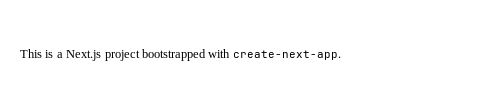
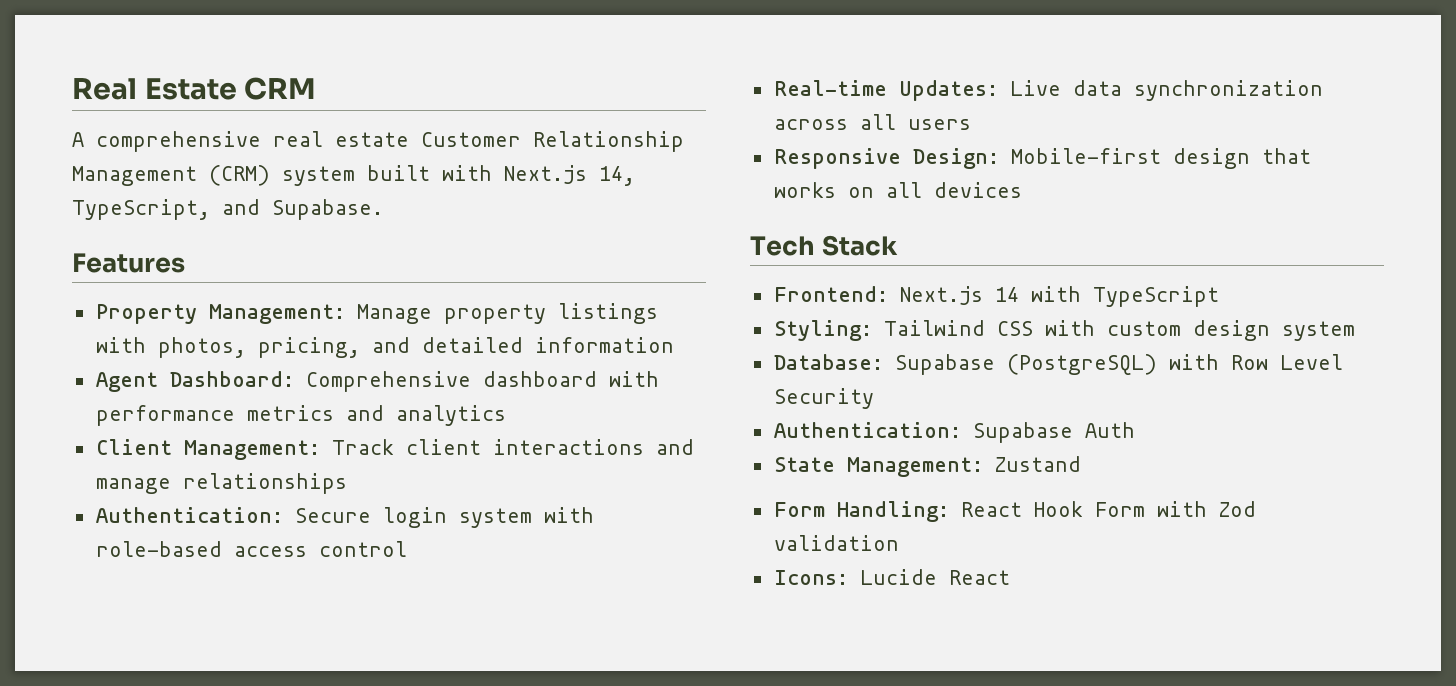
- This is a Next.js project bootstrapped with create-next-app.
+ Real Estate CRM
+ A comprehensive real estate Customer Relationship Management (CRM) system built with Next.js 14, TypeScript, and Supabase.
+ Features
+ Property Management: Manage property listings with photos, pricing, and detailed information
+ Agent Dashboard: Comprehensive dashboard with performance metrics and analytics
+ Client Management: Track client interactions and manage relationships
+ Authentication: Secure login system with role-based access control
+ Real-time Updates: Live data synchronization across all users
+ Responsive Design: Mobile-first design that works on all devices
+ Tech Stack
+ Frontend: Next.js 14 with TypeScript
+ Styling: Tailwind CSS with custom design system
+ Database: Supabase (PostgreSQL) with Row Level Security
+ Authentication: Supabase Auth
+ State Management: Zustand
+ Form Handling: React Hook Form with Zod validation
+ Icons: Lucide React

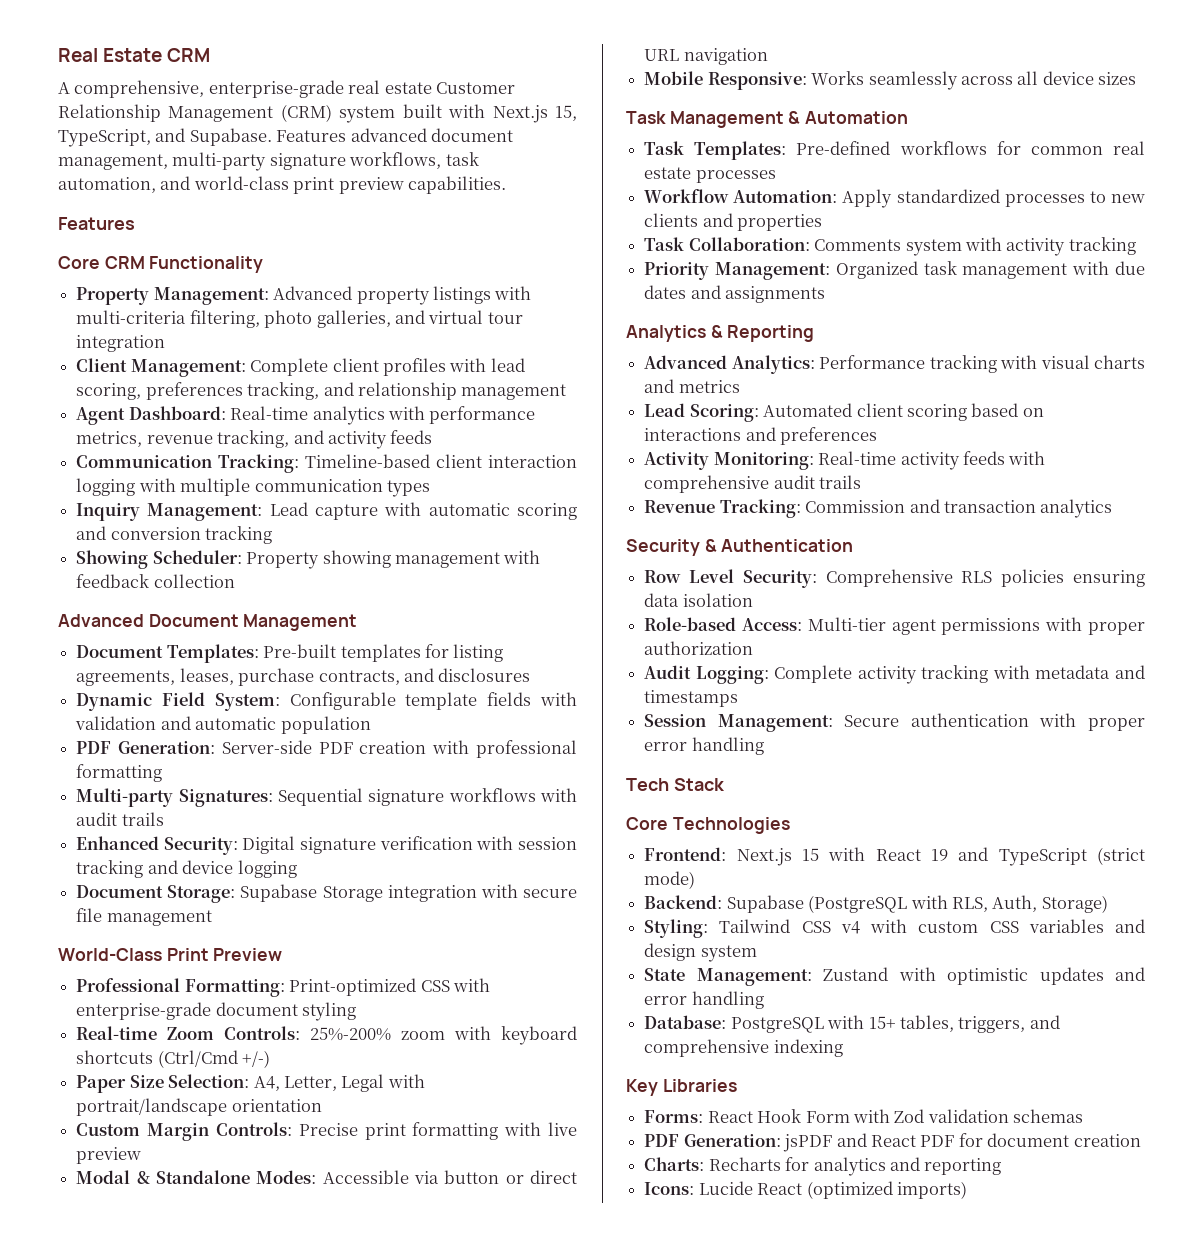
- A comprehensive real estate Customer Relationship Management (CRM) system built with Next.js 14, TypeScript, and Supabase.
+ A comprehensive, enterprise-grade real estate Customer Relationship Management (CRM) system built with Next.js 15, TypeScript, and Supabase. Features advanced document management, multi-party signature workflows, task automation, and world-class print preview capabilities.
  Features
+ Core CRM Functionality
- Property Management: Manage property listings with photos, pricing, and detailed information
- Agent Dashboard: Comprehensive dashboard with performance metrics and analytics
- Client Management: Track client interactions and manage relationships
- Authentication: Secure login system with role-based access control
- Real-time Updates: Live data synchronization across all users
- Responsive Design: Mobile-first design that works on all devices
+ Property Management: Advanced property listings with multi-criteria filtering, photo galleries, and virtual tour integration
+ Client Management: Complete client profiles with lead scoring, preferences tracking, and relationship management
+ Agent Dashboard: Real-time analytics with performance metrics, revenue tracking, and activity feeds
+ Communication Tracking: Timeline-based client interaction logging with multiple communication types
+ Inquiry Management: Lead capture with automatic scoring and conversion tracking
+ Showing Scheduler: Property showing management with feedback collection
+ Advanced Document Management
+ Document Templates: Pre-built templates for listing agreements, leases, purchase contracts, and disclosures
+ Dynamic Field System: Configurable template fields with validation and automatic population
+ PDF Generation: Server-side PDF creation with professional formatting
+ Multi-party Signatures: Sequential signature workflows with audit trails
+ Enhanced Security: Digital signature verification with session tracking and device logging
+ Document Storage: Supabase Storage integration with secure file management
+ World-Class Print Preview
+ Professional Formatting: Print-optimized CSS with enterprise-grade document styling
+ Real-time Zoom Controls: 25%-200% zoom with keyboard shortcuts (Ctrl/Cmd +/-)
+ Paper Size Selection: A4, Letter, Legal with portrait/landscape orientation
+ Custom Margin Controls: Precise print formatting with live preview
+ Modal & Standalone Modes: Accessible via button or direct URL navigation
+ Mobile Responsive: Works seamlessly across all device sizes
+ Task Management & Automation
+ Task Templates: Pre-defined workflows for common real estate processes
+ Workflow Automation: Apply standardized processes to new clients and properties
+ Task Collaboration: Comments system with activity tracking
+ Priority Management: Organized task management with due dates and assignments
+ Analytics & Reporting
+ Advanced Analytics: Performance tracking with visual charts and metrics
+ Lead Scoring: Automated client scoring based on interactions and preferences
+ Activity Monitoring: Real-time activity feeds with comprehensive audit trails
+ Revenue Tracking: Commission and transaction analytics
+ Security & Authentication
+ Row Level Security: Comprehensive RLS policies ensuring data isolation
+ Role-based Access: Multi-tier agent permissions with proper authorization
+ Audit Logging: Complete activity tracking with metadata and timestamps
+ Session Management: Secure authentication with proper error handling
+ Core Technologies
- Frontend: Next.js 14 with TypeScript
+ Frontend: Next.js 15 with React 19 and TypeScript (strict mode)
+ Backend: Supabase (PostgreSQL with RLS, Auth, Storage)
- Styling: Tailwind CSS with custom design system
+ Styling: Tailwind CSS v4 with custom CSS variables and design system
- Database: Supabase (PostgreSQL) with Row Level Security
- Authentication: Supabase Auth
- State Management: Zustand
- Form Handling: React Hook Form with Zod validation
+ State Management: Zustand with optimistic updates and error handling
+ Database: PostgreSQL with 15+ tables, triggers, and comprehensive indexing
+ Key Libraries
+ Forms: React Hook Form with Zod validation schemas
+ PDF Generation: jsPDF and React PDF for document creation
+ Charts: Recharts for analytics and reporting
- Icons: Lucide React
+ Icons: Lucide React (optimized imports)

